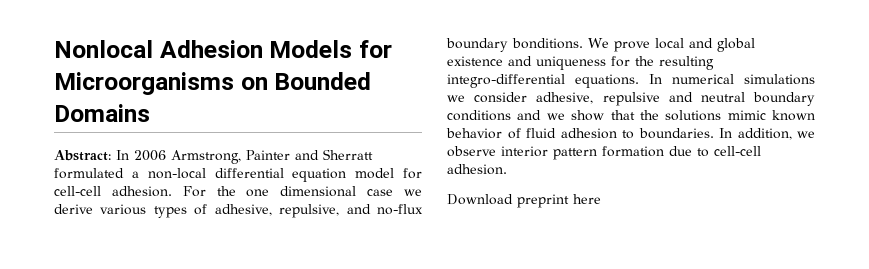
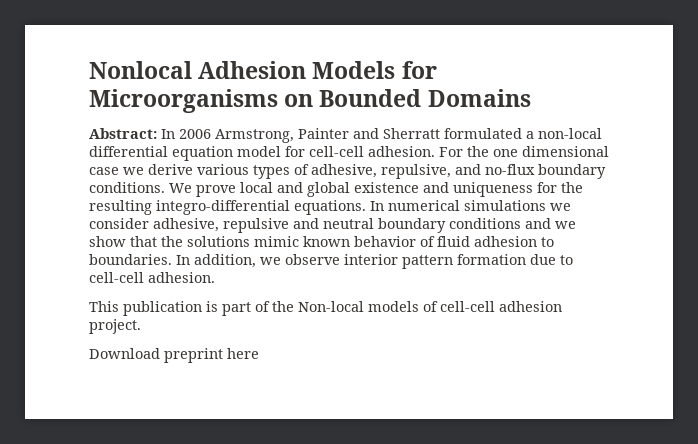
- For the one dimensional case we derive various types of adhesive, repulsive, and no-flux boundary bonditions.
+ For the one dimensional case we derive various types of adhesive, repulsive, and no-flux boundary conditions.
+ This publication is part of the Non-local models of cell-cell adhesion project.

